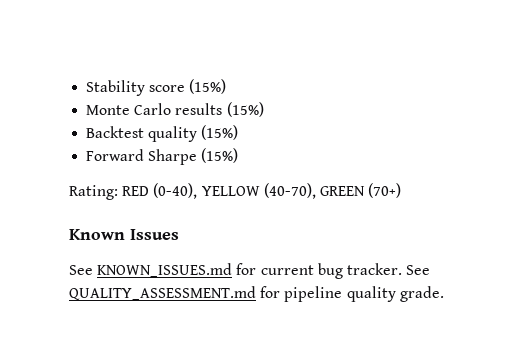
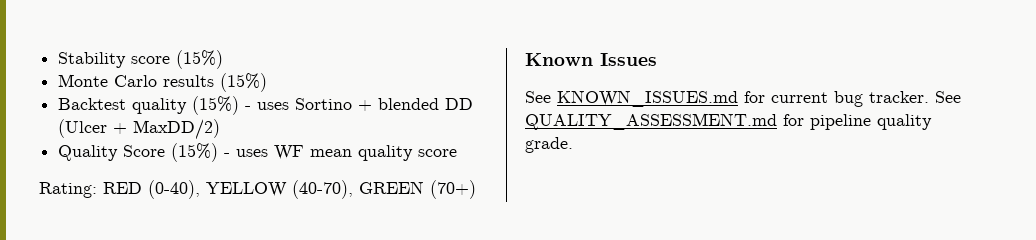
- Backtest quality (15%)
- Forward Sharpe (15%)
+ Backtest quality (15%) - uses Sortino + blended DD (Ulcer + MaxDD/2)
+ Quality Score (15%) - uses WF mean quality score

